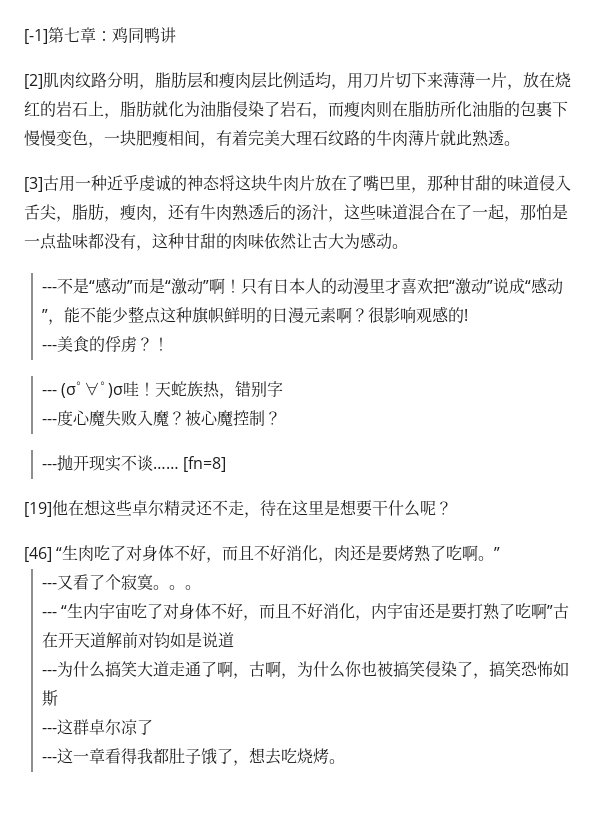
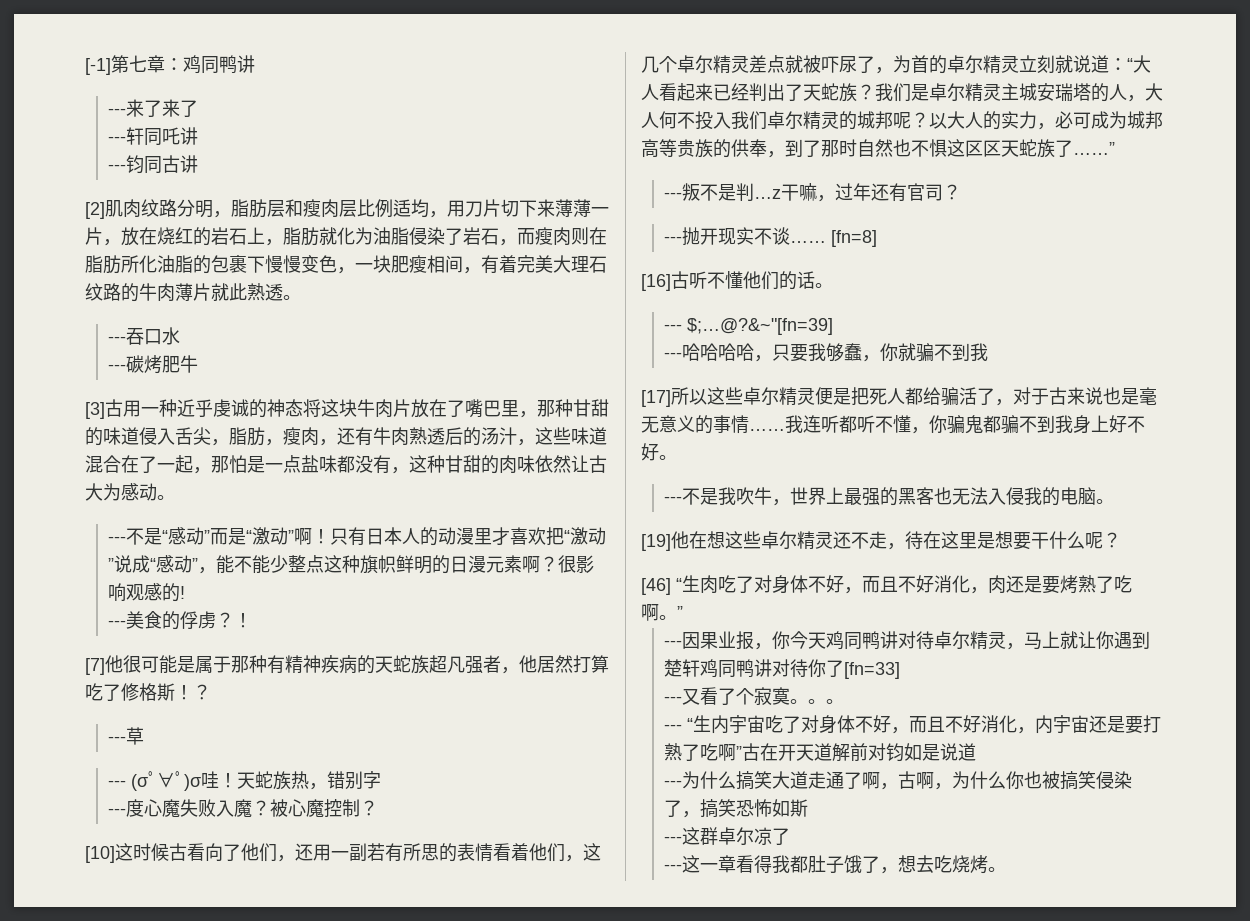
+ ---来了来了
+ ---轩同吒讲
+ ---钧同古讲
+ ---吞口水
+ ---碳烤肥牛
+ [7]他很可能是属于那种有精神疾病的天蛇族超凡强者，他居然打算吃了修格斯！？
+ ---草
+ [10]这时候古看向了他们，还用一副若有所思的表情看着他们，这几个卓尔精灵差点就被吓尿了，为首的卓尔精灵立刻就说道：“大人看起来已经判出了天蛇族？我们是卓尔精灵主城安瑞塔的人，大人何不投入我们卓尔精灵的城邦呢？以大人的实力，必可成为城邦高等贵族的供奉，到了那时自然也不惧这区区天蛇族了……”
+ ---叛不是判…z干嘛，过年还有官司？
+ [16]古听不懂他们的话。
+ --- $;…@?&~"[fn=39]
+ ---哈哈哈哈，只要我够蠢，你就骗不到我
+ [17]所以这些卓尔精灵便是把死人都给骗活了，对于古来说也是毫无意义的事情……我连听都听不懂，你骗鬼都骗不到我身上好不好。
+ ---不是我吹牛，世界上最强的黑客也无法入侵我的电脑。
+ ---因果业报，你今天鸡同鸭讲对待卓尔精灵，马上就让你遇到楚轩鸡同鸭讲对待你了[fn=33]

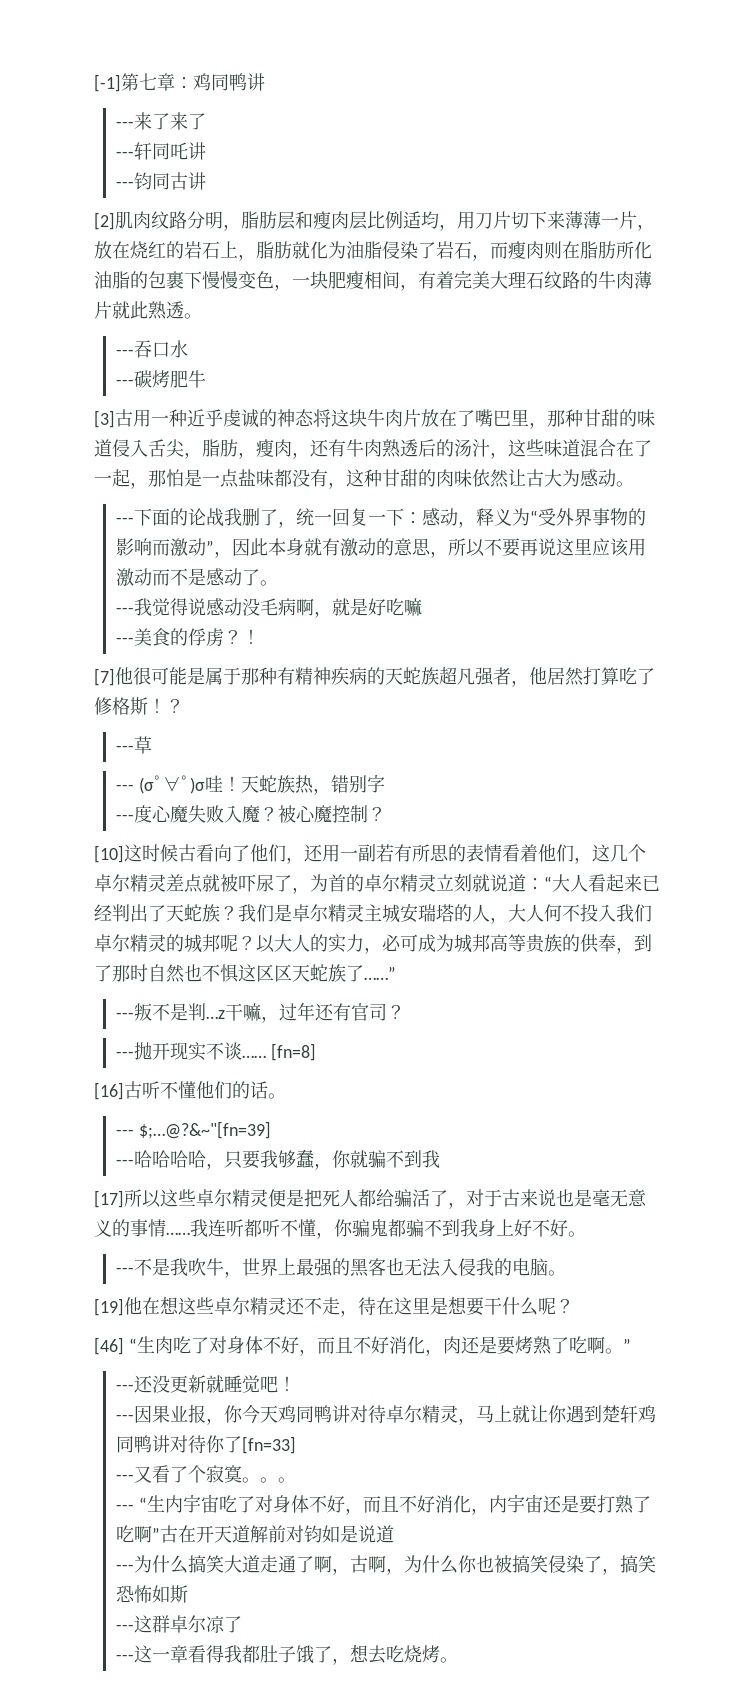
- ---不是“感动”而是“激动”啊！只有日本人的动漫里才喜欢把“激动”说成“感动”，能不能少整点这种旗帜鲜明的日漫元素啊？很影响观感的!
+ ---下面的论战我删了，统一回复一下：感动，释义为“受外界事物的影响而激动”，因此本身就有激动的意思，所以不要再说这里应该用激动而不是感动了。
+ ---我觉得说感动没毛病啊，就是好吃嘛
+ ---还没更新就睡觉吧！

